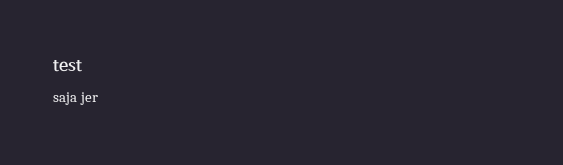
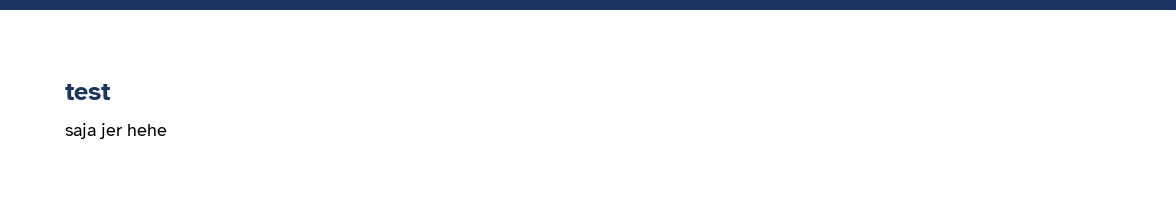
- saja jer
+ saja jer hehe

